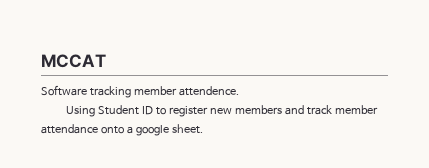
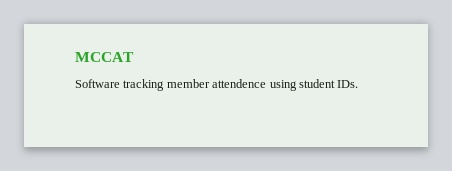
- Software tracking member attendence.
- Using Student ID to register new members and track member attendance onto a google sheet.
+ Software tracking member attendence using student IDs.

